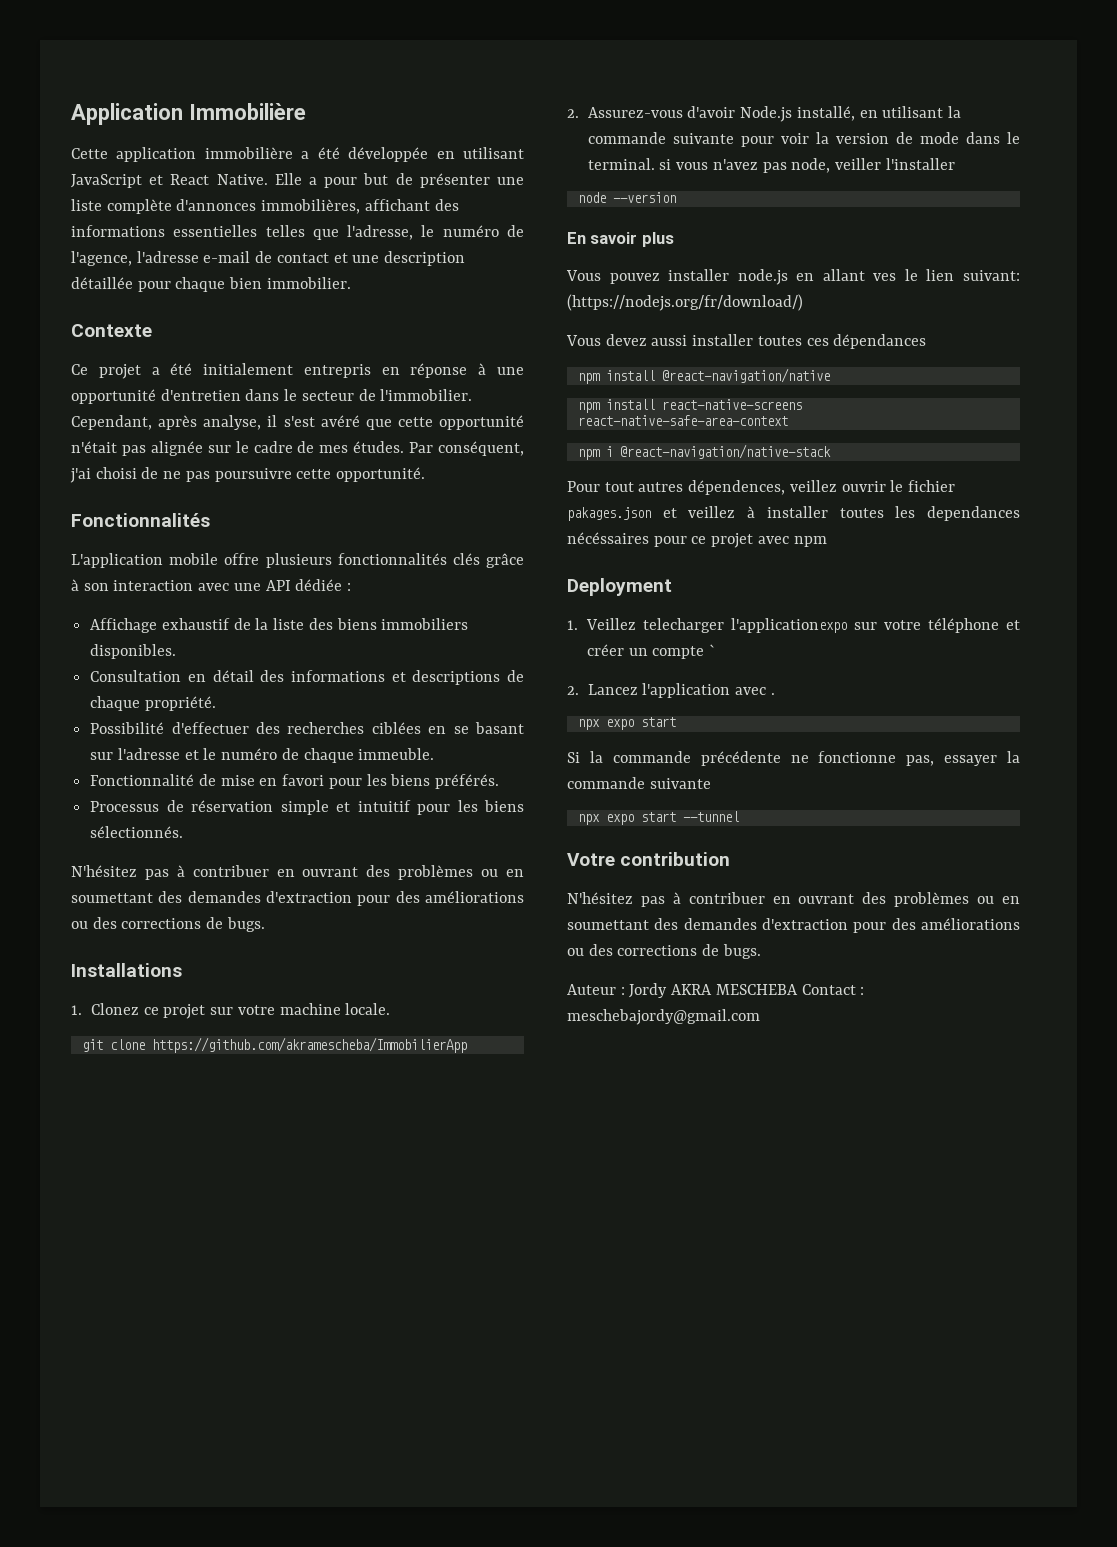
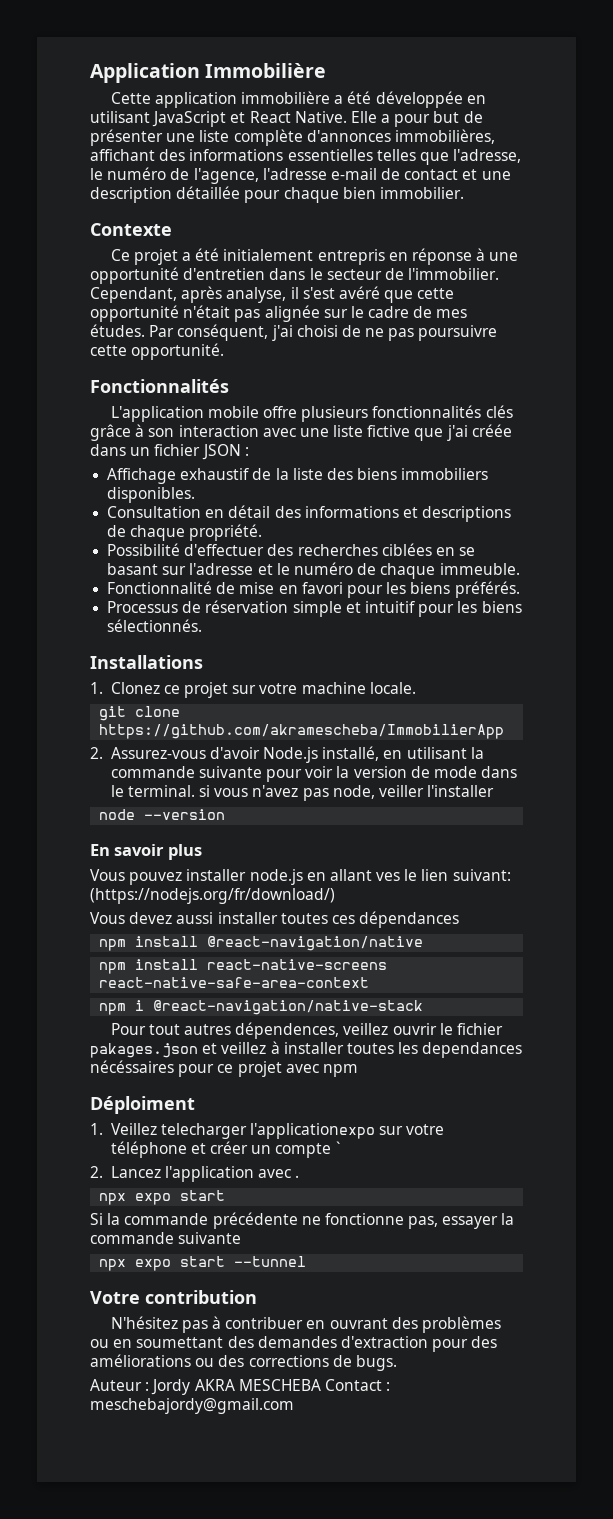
- L'application mobile offre plusieurs fonctionnalités clés grâce à son interaction avec une API dédiée :
+ L'application mobile offre plusieurs fonctionnalités clés grâce à son interaction avec une liste fictive que j'ai créée dans un fichier JSON :
  Processus de réservation simple et intuitif pour les biens sélectionnés.
- N'hésitez pas à contribuer en ouvrant des problèmes ou en soumettant des demandes d'extraction pour des améliorations ou des corrections de bugs.
- Deployment
+ Déploiment

